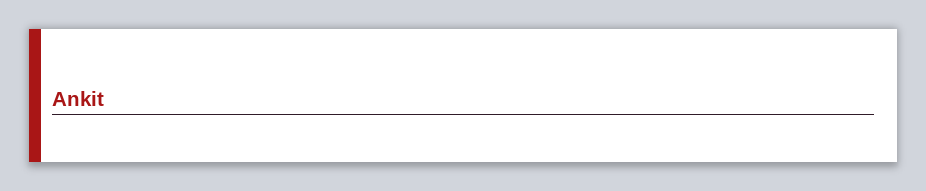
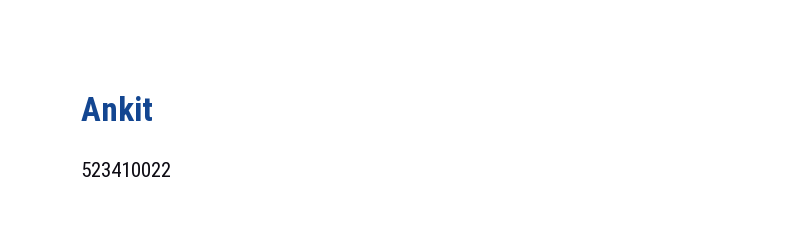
+ 523410022

